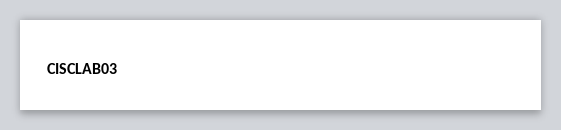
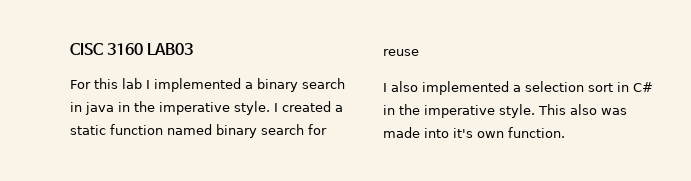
- CISCLAB03
+ CISC 3160 LAB03
+ For this lab I implemented a binary search in java in the imperative style. I created a static function named binary search for reuse
+ I also implemented a selection sort in C# in the imperative style. This also was made into it's own function.

